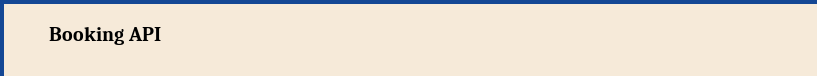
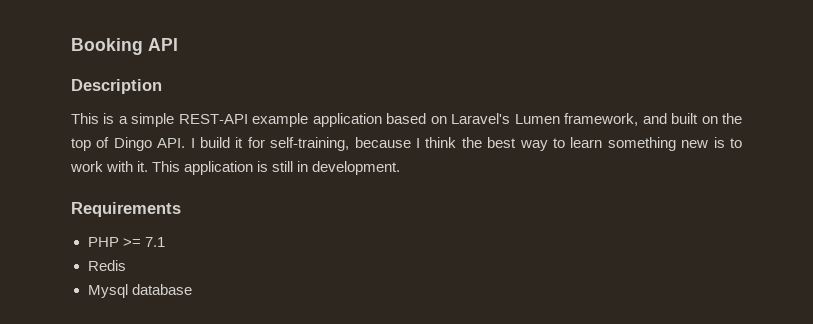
+ Description
+ This is a simple REST-API example application based on Laravel's Lumen framework, and built on the top of Dingo API. I build it for self-training, because I think the best way to learn something new is to work with it. This application is still in development.
+ Requirements
+ PHP >= 7.1
+ Redis
+ Mysql database

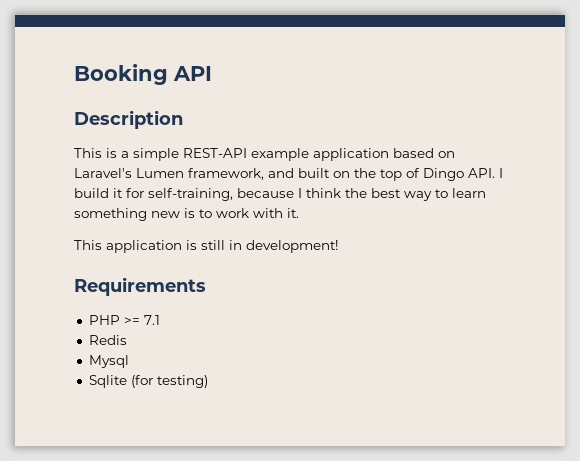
- This is a simple REST-API example application based on Laravel's Lumen framework, and built on the top of Dingo API. I build it for self-training, because I think the best way to learn something new is to work with it. This application is still in development.
+ This is a simple REST-API example application based on Laravel's Lumen framework, and built on the top of Dingo API. I build it for self-training, because I think the best way to learn something new is to work with it.
+ This application is still in development!
- Mysql database
+ Mysql
+ Sqlite (for testing)

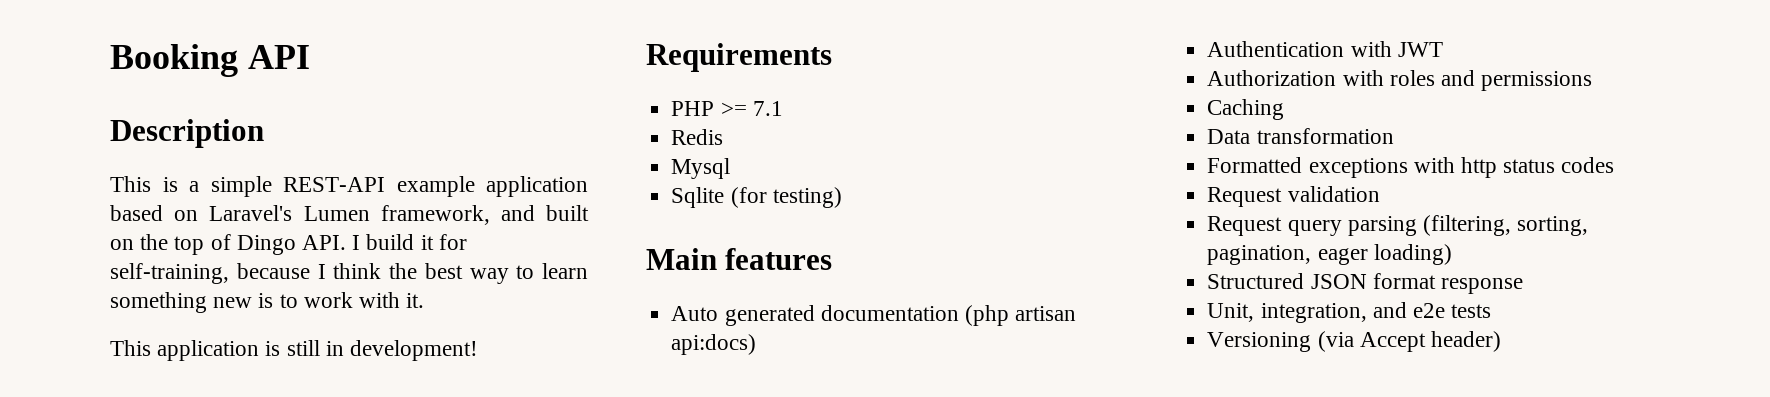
+ Main features
+ Auto generated documentation (php artisan api:docs)
+ Authentication with JWT
+ Authorization with roles and permissions
+ Caching
+ Data transformation
+ Formatted exceptions with http status codes
+ Request validation
+ Request query parsing (filtering, sorting, pagination, eager loading)
+ Structured JSON format response
+ Unit, integration, and e2e tests
+ Versioning (via Accept header)

